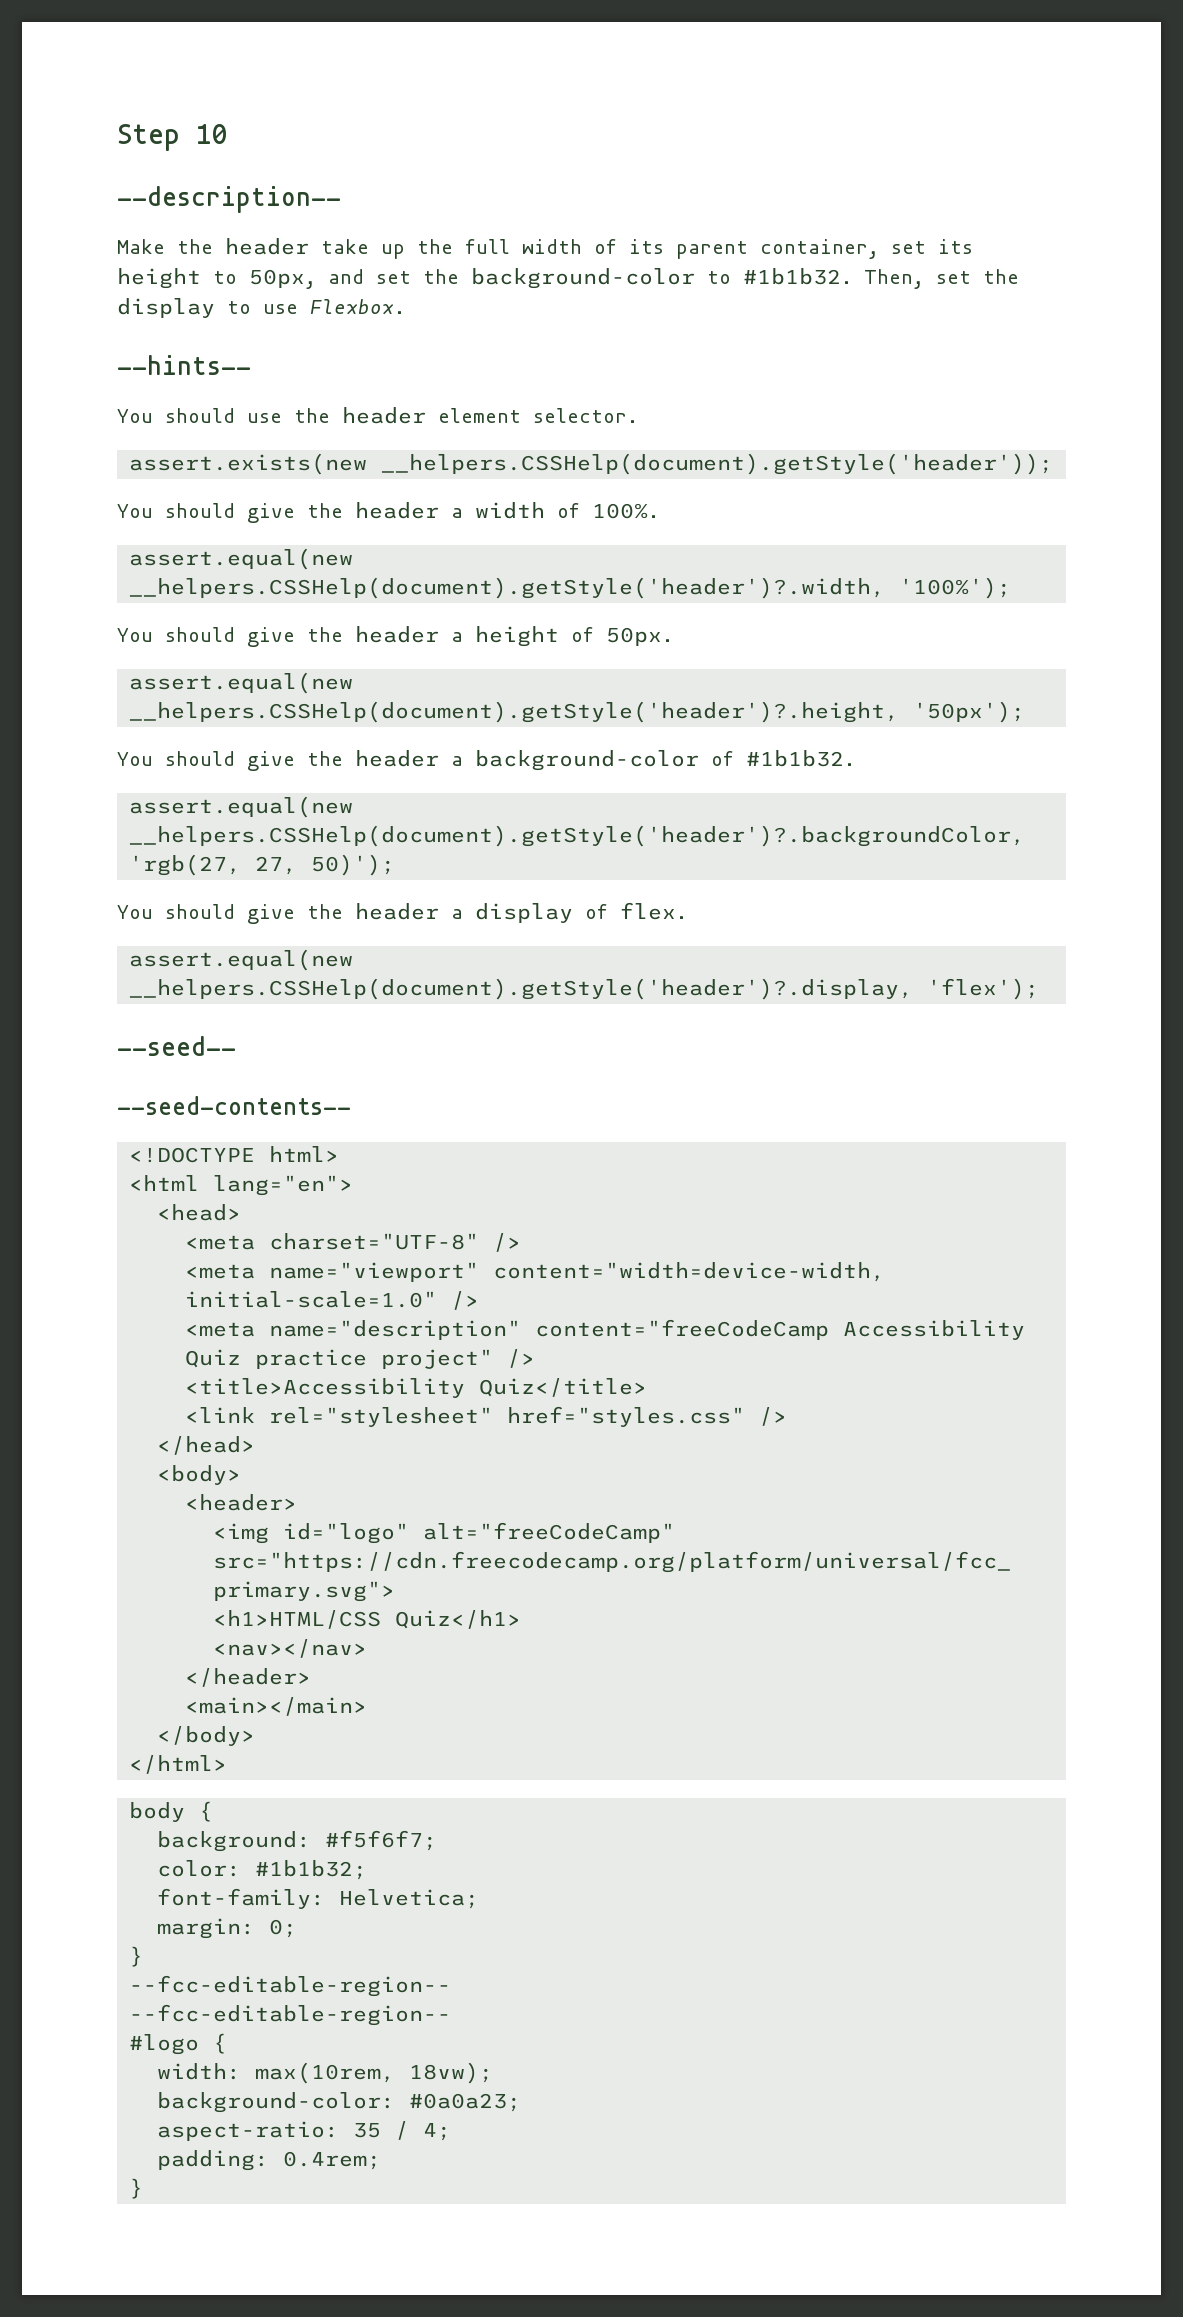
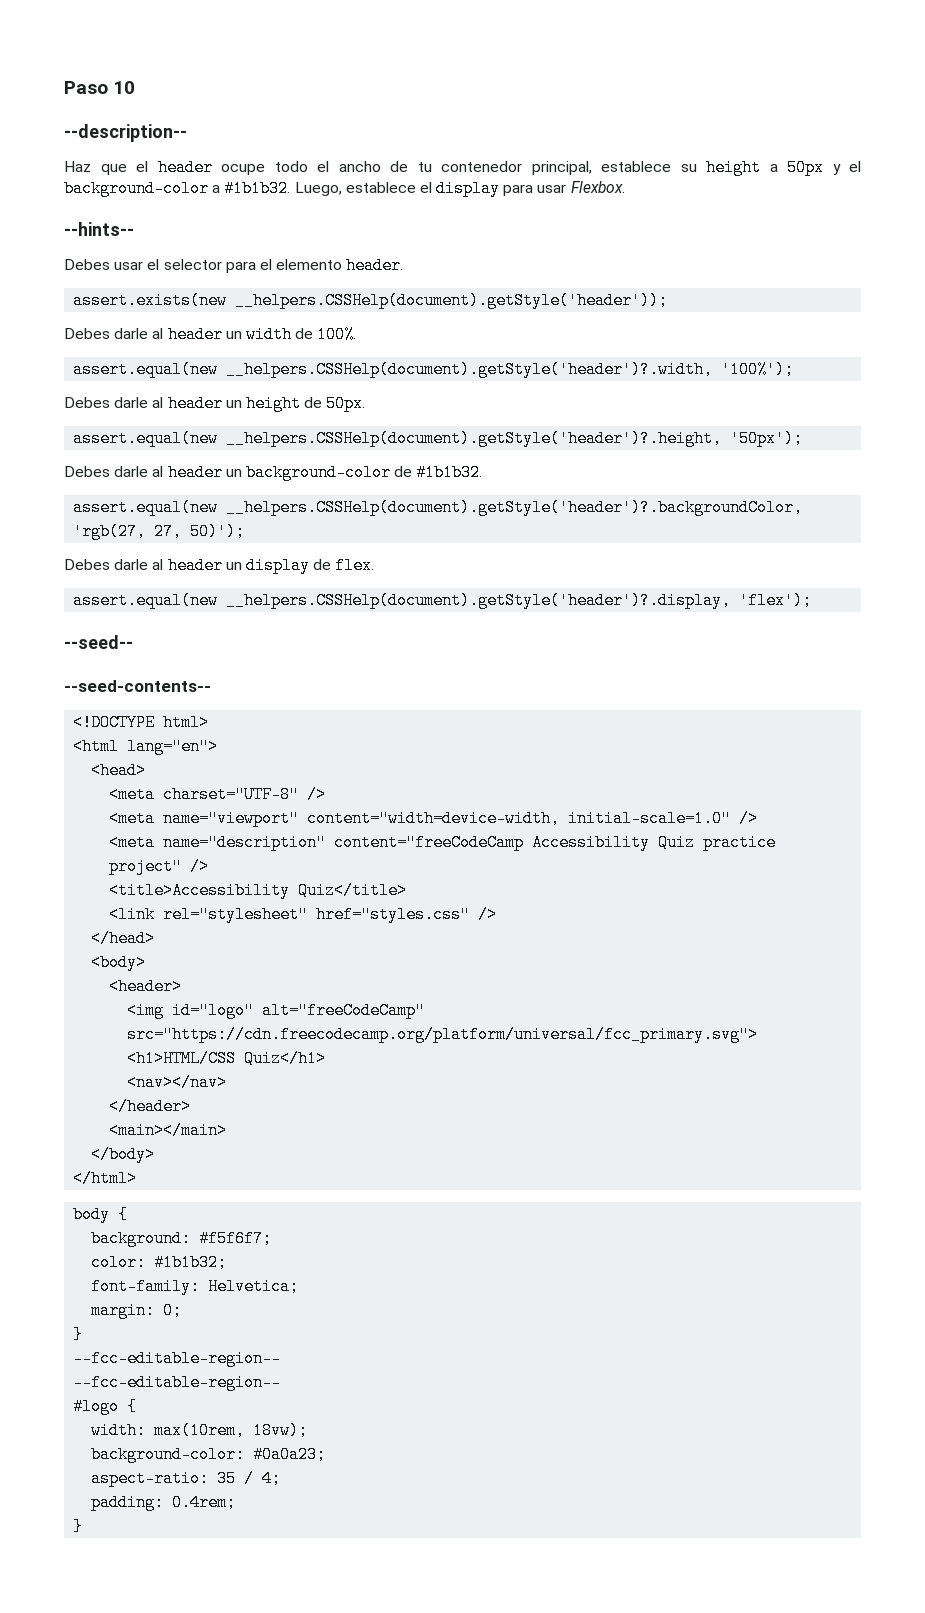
- Step 10
+ Paso 10
- Make the header take up the full width of its parent container, set its height to 50px, and set the background-color to #1b1b32. Then, set the display to use Flexbox.
+ Haz que el header ocupe todo el ancho de tu contenedor principal, establece su height a 50px y el background-color a #1b1b32. Luego, establece el display para usar Flexbox.
  --hints--
- You should use the header element selector.
+ Debes usar el selector para el elemento header.
  assert.exists(new __helpers.CSSHelp(document).getStyle('header'));
- You should give the header a width of 100%.
+ Debes darle al header un width de 100%.
  assert.equal(new __helpers.CSSHelp(document).getStyle('header')?.width, '100%');
- You should give the header a height of 50px.
+ Debes darle al header un height de 50px.
  assert.equal(new __helpers.CSSHelp(document).getStyle('header')?.height, '50px');
- You should give the header a background-color of #1b1b32.
+ Debes darle al header un background-color de #1b1b32.
- You should give the header a display of flex.
+ Debes darle al header un display de flex.

